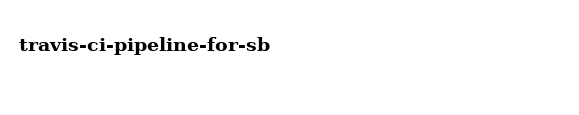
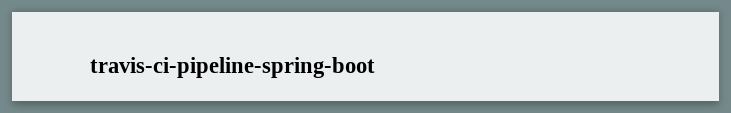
- travis-ci-pipeline-for-sb
+ travis-ci-pipeline-spring-boot

